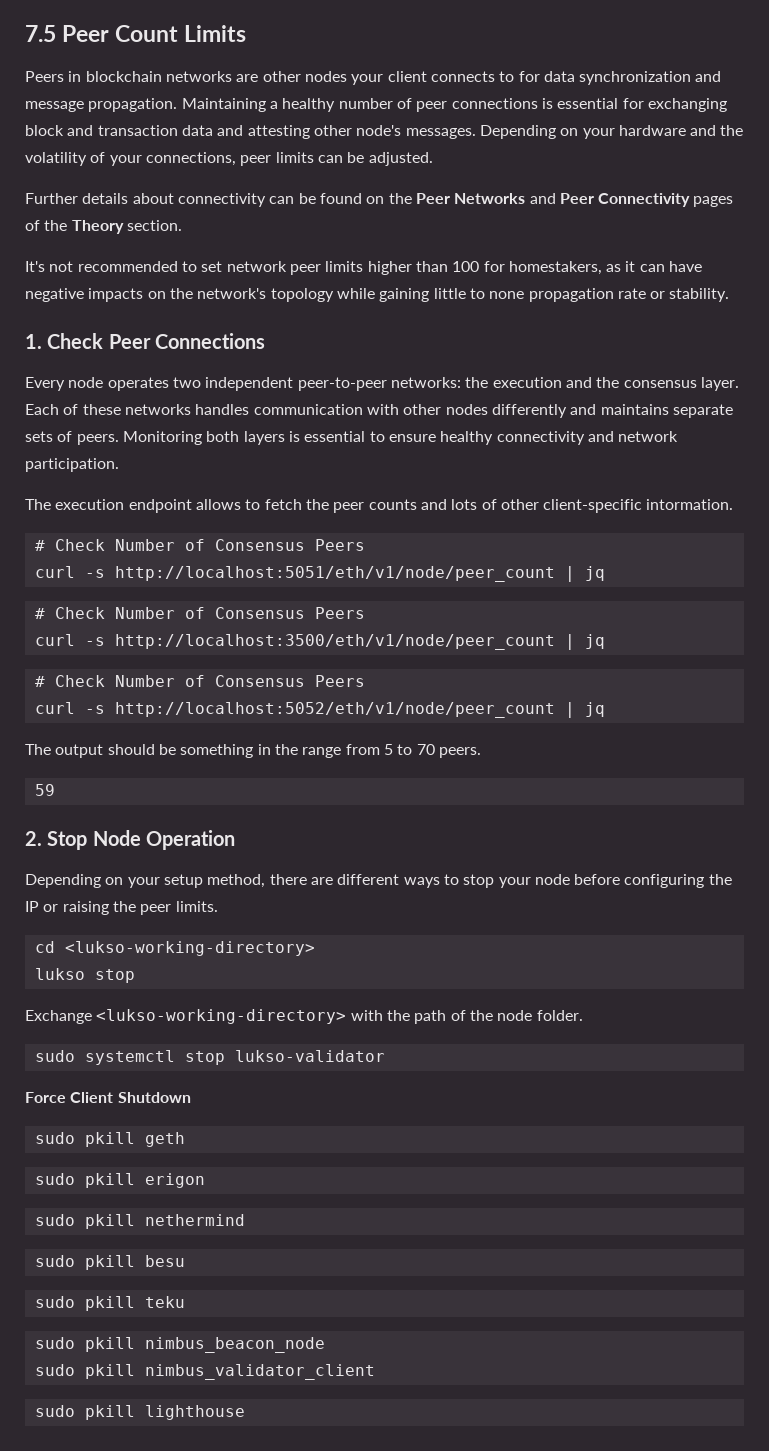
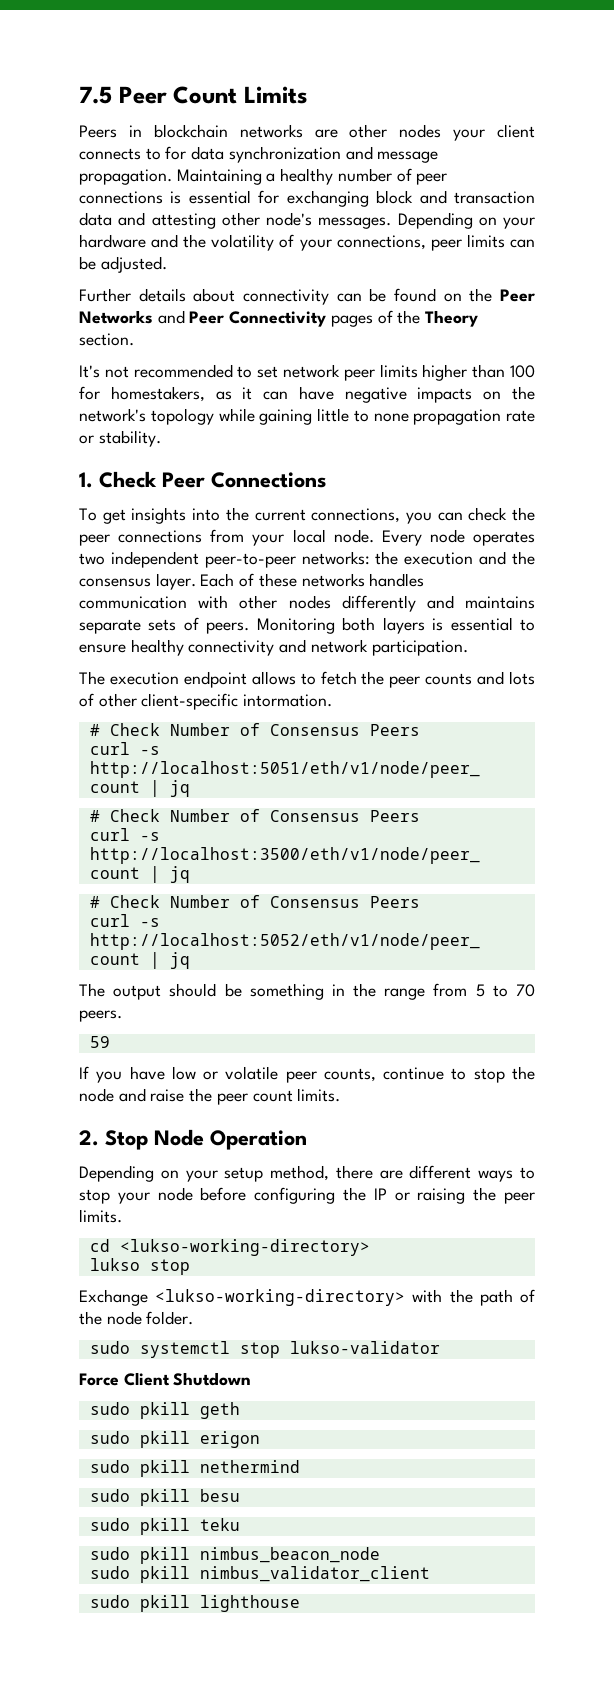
+ To get insights into the current connections, you can check the peer connections from your local node.
+ If you have low or volatile peer counts, continue to stop the node and raise the peer count limits.

